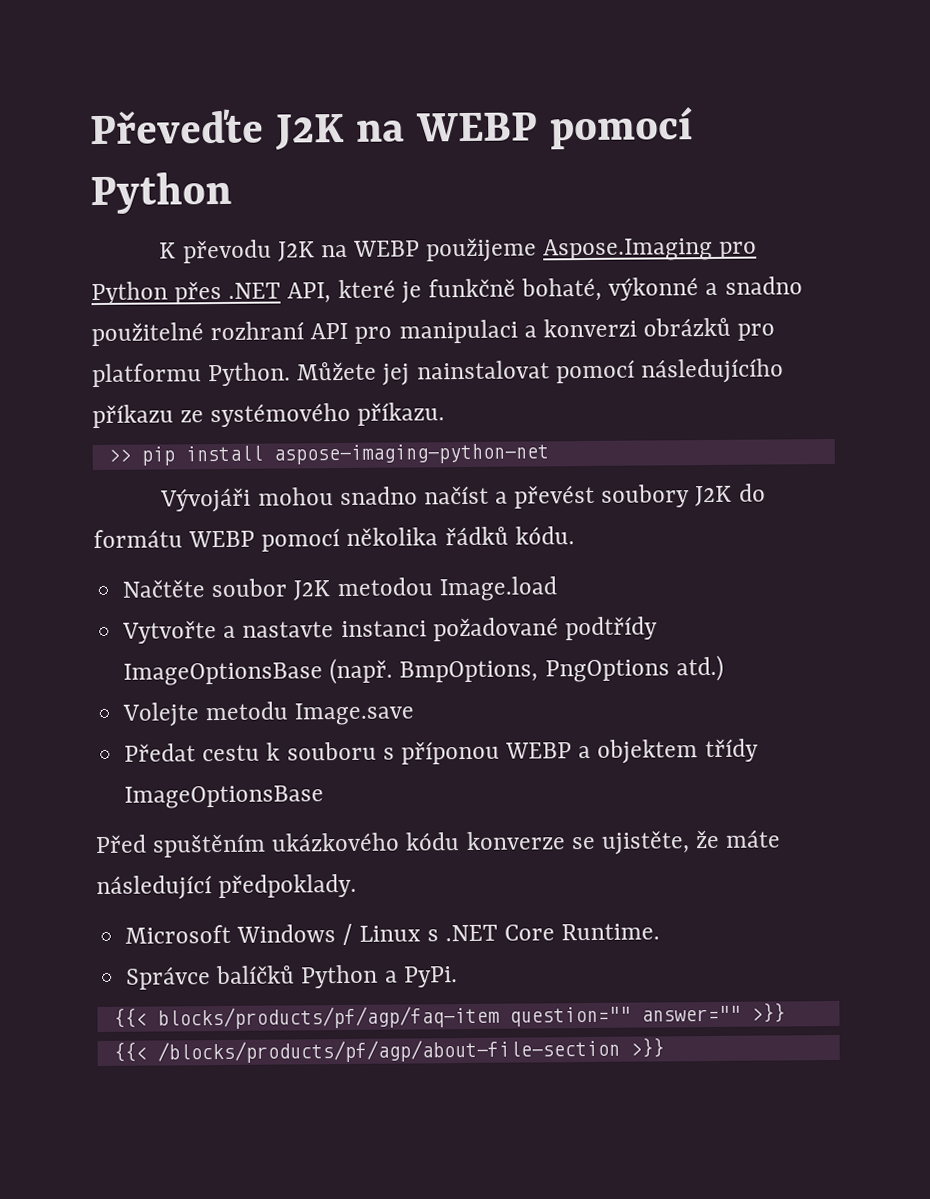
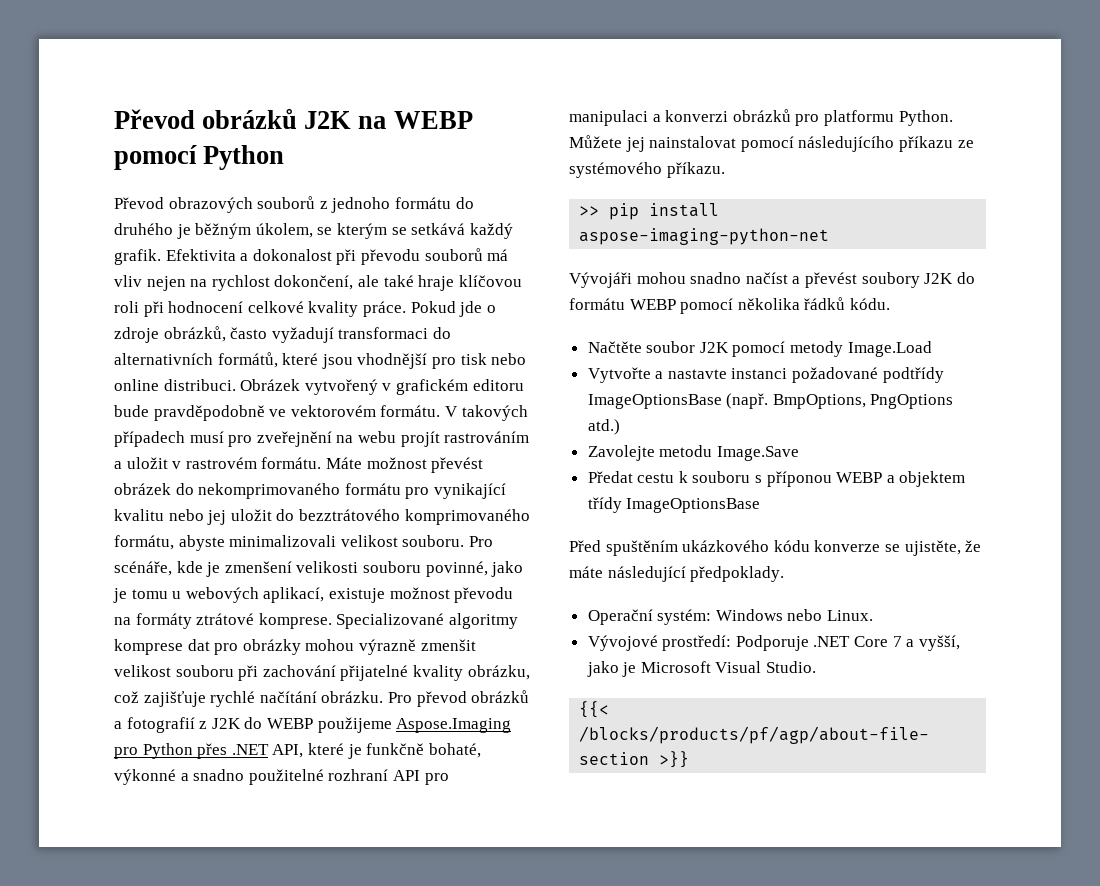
- Převeďte J2K na WEBP pomocí Python
+ Převod obrázků J2K na WEBP pomocí Python
- K převodu J2K na WEBP použijeme Aspose.Imaging pro Python přes .NET API, které je funkčně bohaté, výkonné a snadno použitelné rozhraní API pro manipulaci a konverzi obrázků pro platformu Python.
+ Převod obrazových souborů z jednoho formátu do druhého je běžným úkolem, se kterým se setkává každý grafik. Efektivita a dokonalost při převodu souborů má vliv nejen na rychlost dokončení, ale také hraje klíčovou roli při hodnocení celkové kvality práce. Pokud jde o zdroje obrázků, často vyžadují transformaci do alternativních formátů, které jsou vhodnější pro tisk nebo online distribuci. Obrázek vytvořený v grafickém editoru bude pravděpodobně ve vektorovém formátu. V takových případech musí pro zveřejnění na webu projít rastrováním a uložit v rastrovém formátu. Máte možnost převést obrázek do nekomprimovaného formátu pro vynikající kvalitu nebo jej uložit do bezztrátového komprimovaného formátu, abyste minimalizovali velikost souboru. Pro scénáře, kde je zmenšení velikosti souboru povinné, jako je tomu u webových aplikací, existuje možnost převodu na formáty ztrátové komprese. Specializované algoritmy komprese dat pro obrázky mohou výrazně zmenšit velikost souboru při zachování přijatelné kvality obrázku, což zajišťuje rychlé načítání obrázku. Pro převod obrázků a fotografií z J2K do WEBP použijeme Aspose.Imaging pro Python přes .NET API, které je funkčně bohaté, výkonné a snadno použitelné rozhraní API pro manipulaci a konverzi obrázků pro platformu Python.
- Načtěte soubor J2K metodou Image.load
+ Načtěte soubor J2K pomocí metody Image.Load
- Volejte metodu Image.save
+ Zavolejte metodu Image.Save
- Microsoft Windows / Linux s .NET Core Runtime.
- Správce balíčků Python a PyPi.
- {{< blocks/products/pf/agp/faq-item question="" answer="" >}}
+ Operační systém: Windows nebo Linux.
+ Vývojové prostředí: Podporuje .NET Core 7 a vyšší, jako je Microsoft Visual Studio.

